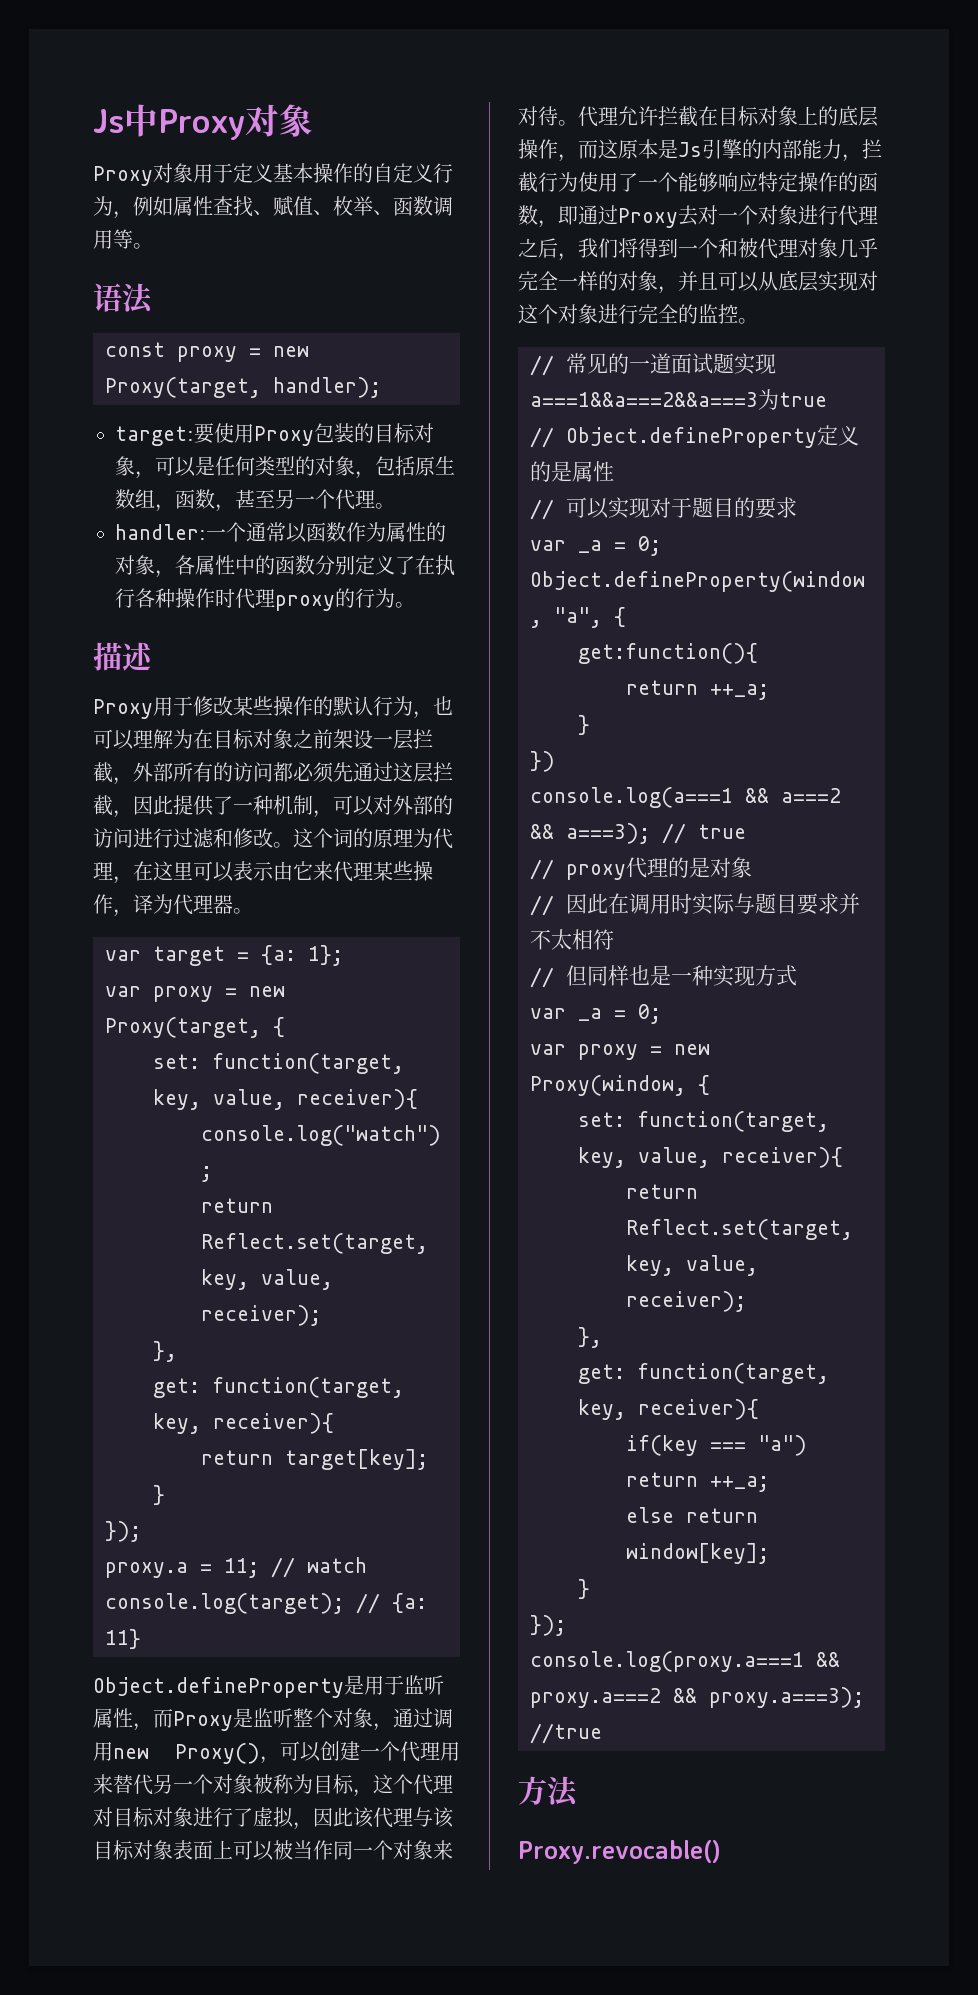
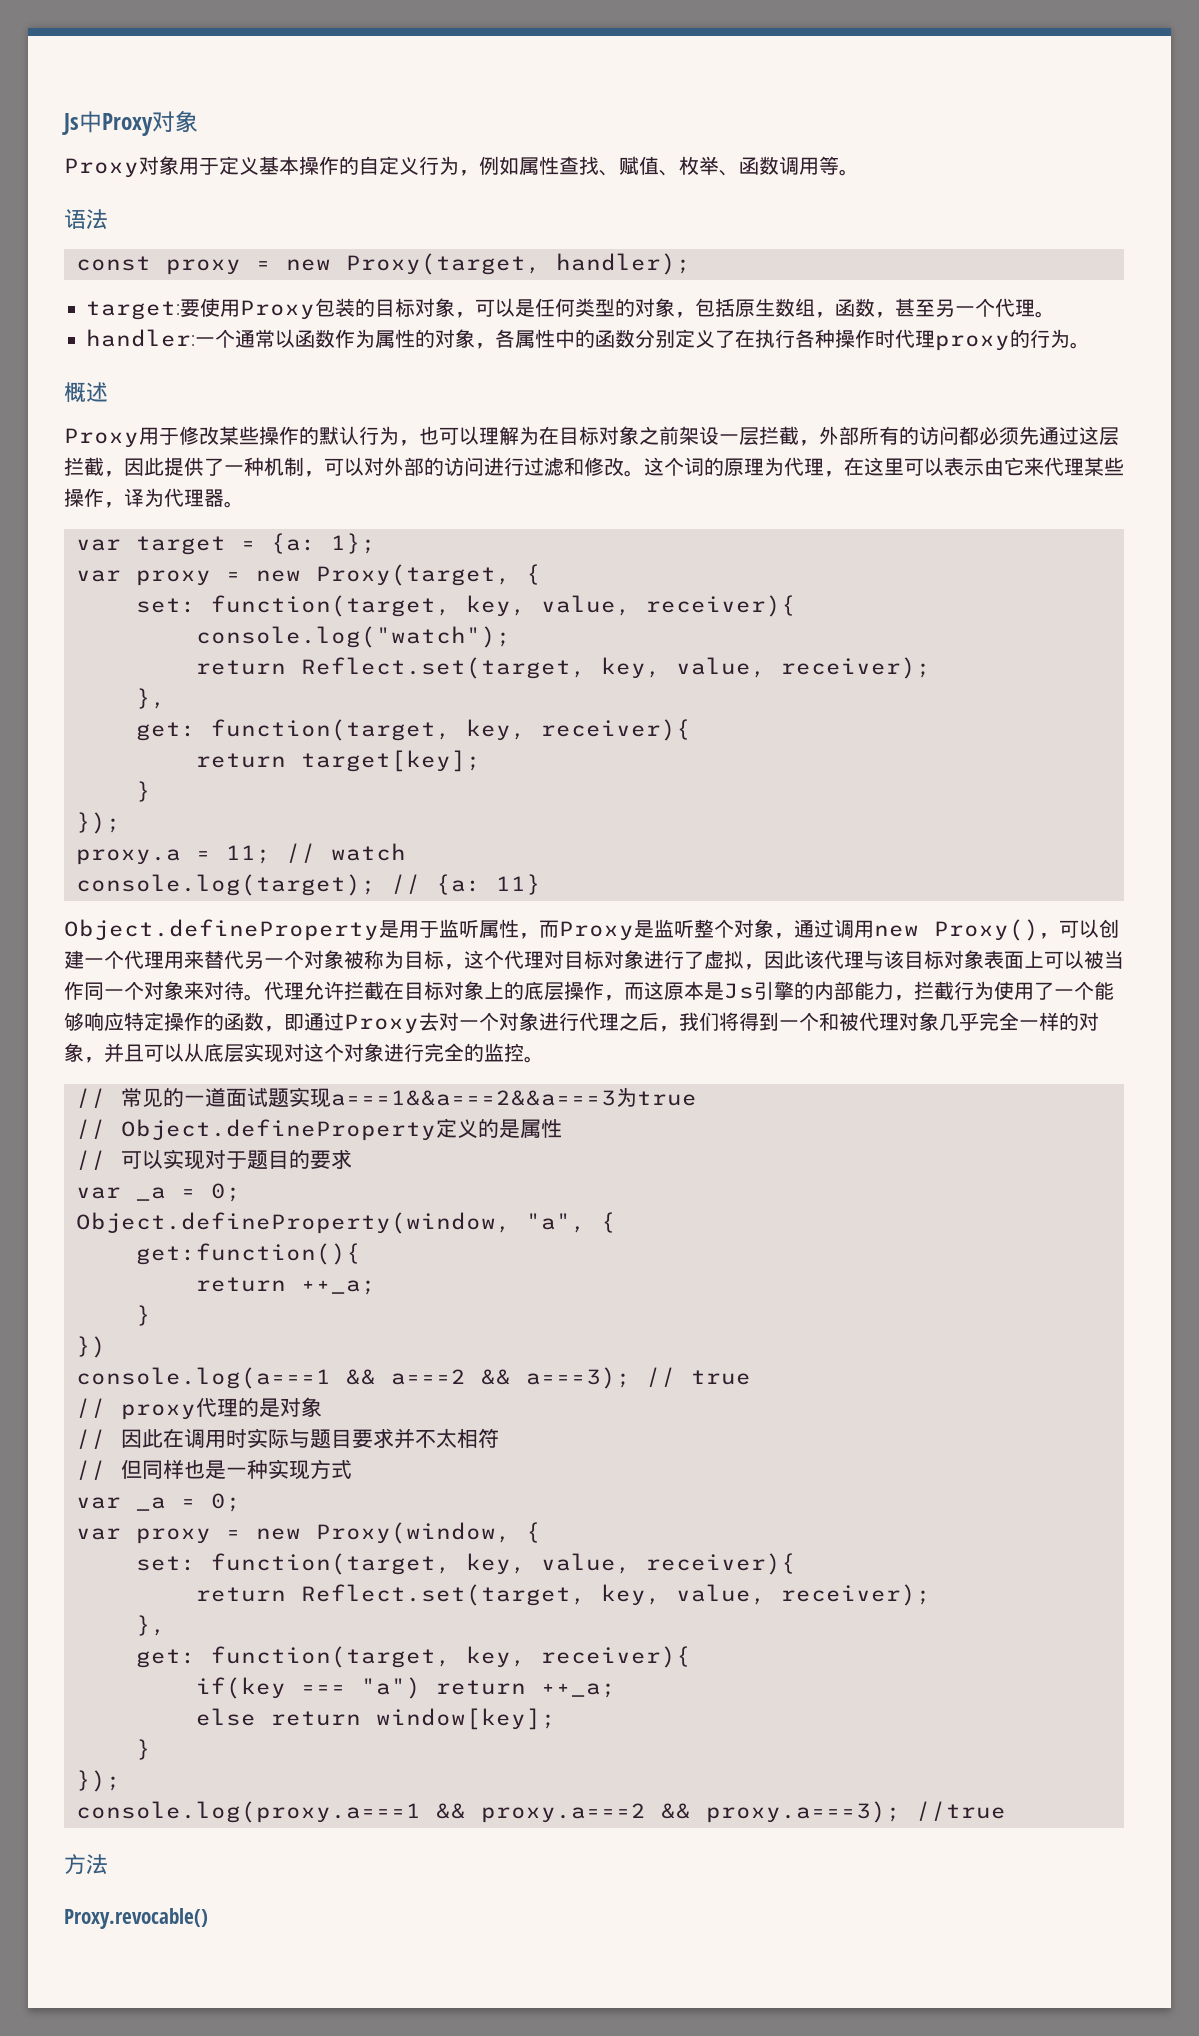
- 描述
+ 概述

